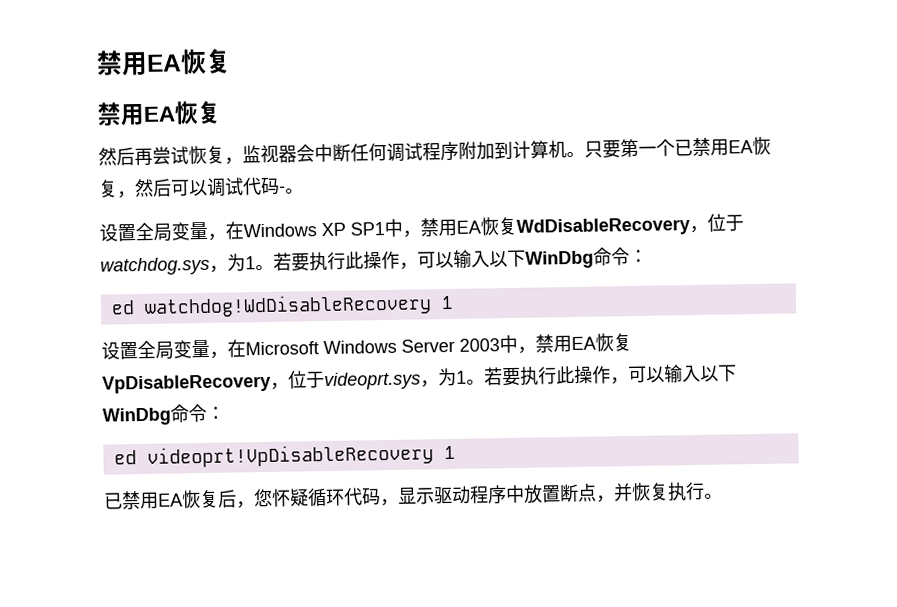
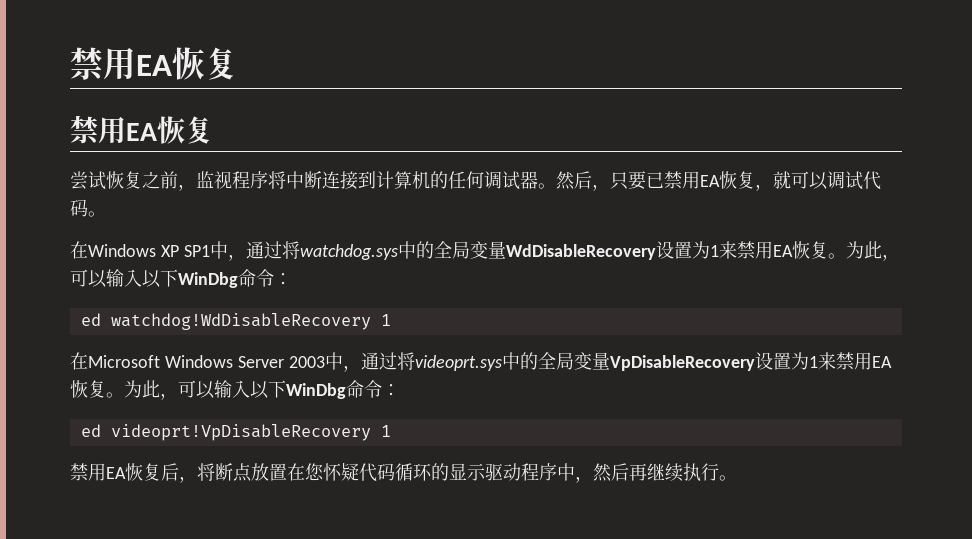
- 然后再尝试恢复，监视器会中断任何调试程序附加到计算机。只要第一个已禁用EA恢复，然后可以调试代码-。
+ 尝试恢复之前，监视程序将中断连接到计算机的任何调试器。然后，只要已禁用EA恢复，就可以调试代码。
- 设置全局变量，在Windows XP SP1中，禁用EA恢复WdDisableRecovery，位于watchdog.sys，为1。若要执行此操作，可以输入以下WinDbg命令：
+ 在Windows XP SP1中，通过将watchdog.sys中的全局变量WdDisableRecovery设置为1来禁用EA恢复。为此，可以输入以下WinDbg命令：
- 设置全局变量，在Microsoft Windows Server 2003中，禁用EA恢复VpDisableRecovery，位于videoprt.sys，为1。若要执行此操作，可以输入以下WinDbg命令：
+ 在Microsoft Windows Server 2003中，通过将videoprt.sys中的全局变量VpDisableRecovery设置为1来禁用EA恢复。为此，可以输入以下WinDbg命令：
- 已禁用EA恢复后，您怀疑循环代码，显示驱动程序中放置断点，并恢复执行。
+ 禁用EA恢复后，将断点放置在您怀疑代码循环的显示驱动程序中，然后再继续执行。

